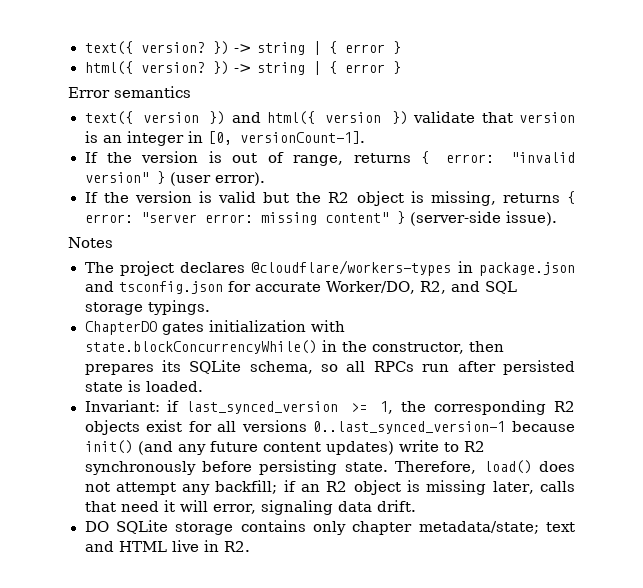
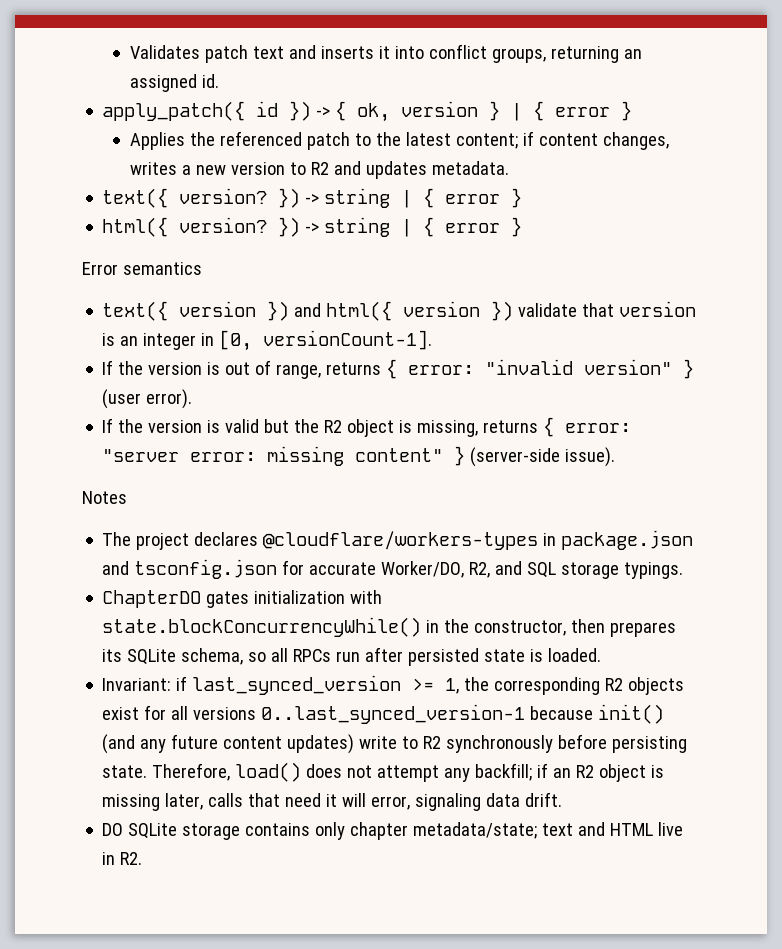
+ Validates patch text and inserts it into conflict groups, returning an assigned id.
+ apply_patch({ id }) -> { ok, version } | { error }
+ Applies the referenced patch to the latest content; if content changes, writes a new version to R2 and updates metadata.

